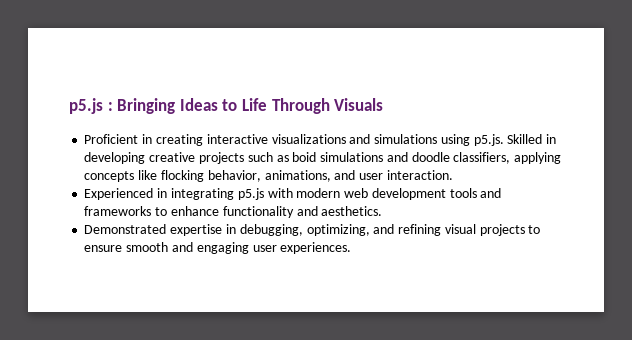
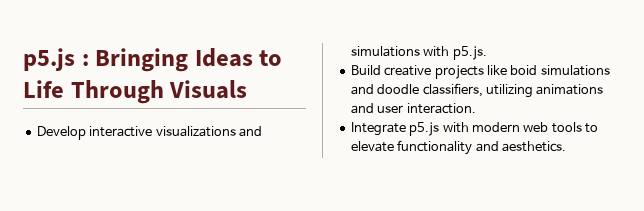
- Proficient in creating interactive visualizations and simulations using p5.js. Skilled in developing creative projects such as boid simulations and doodle classifiers, applying concepts like flocking behavior, animations, and user interaction.
+ Develop interactive visualizations and simulations with p5.js.
+ Build creative projects like boid simulations and doodle classifiers, utilizing animations and user interaction.
- Experienced in integrating p5.js with modern web development tools and frameworks to enhance functionality and aesthetics.
- Demonstrated expertise in debugging, optimizing, and refining visual projects to ensure smooth and engaging user experiences.
+ Integrate p5.js with modern web tools to elevate functionality and aesthetics.

